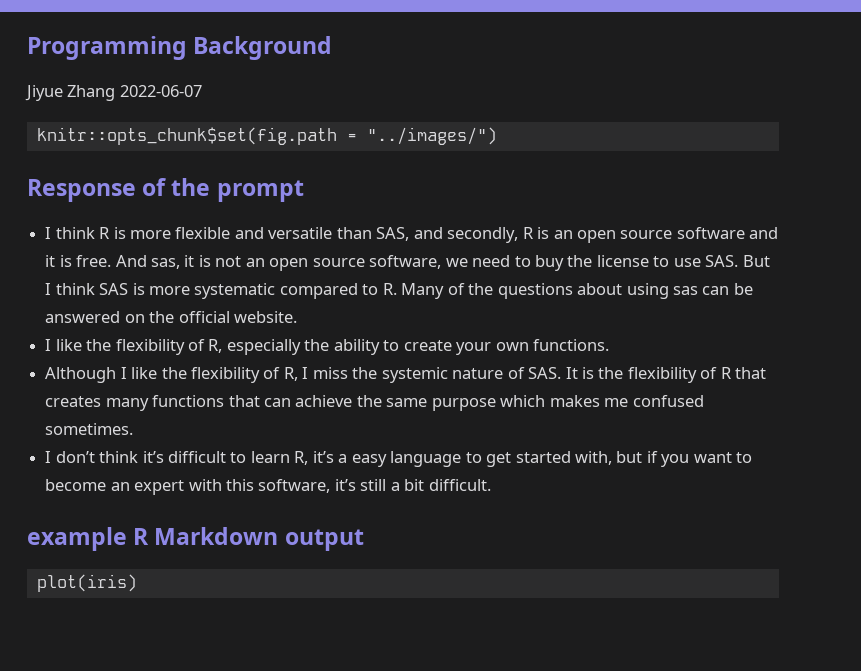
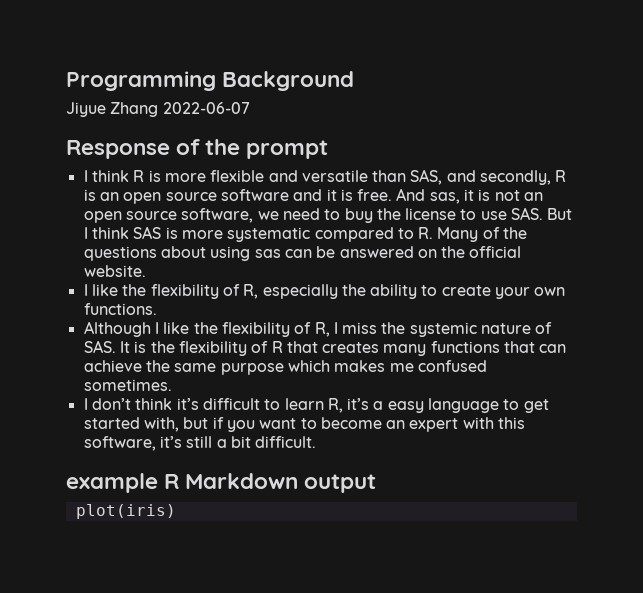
- knitr::opts_chunk$set(fig.path = "../images/")

